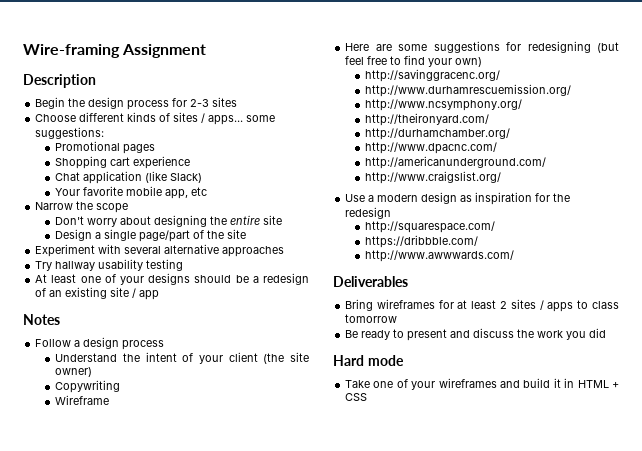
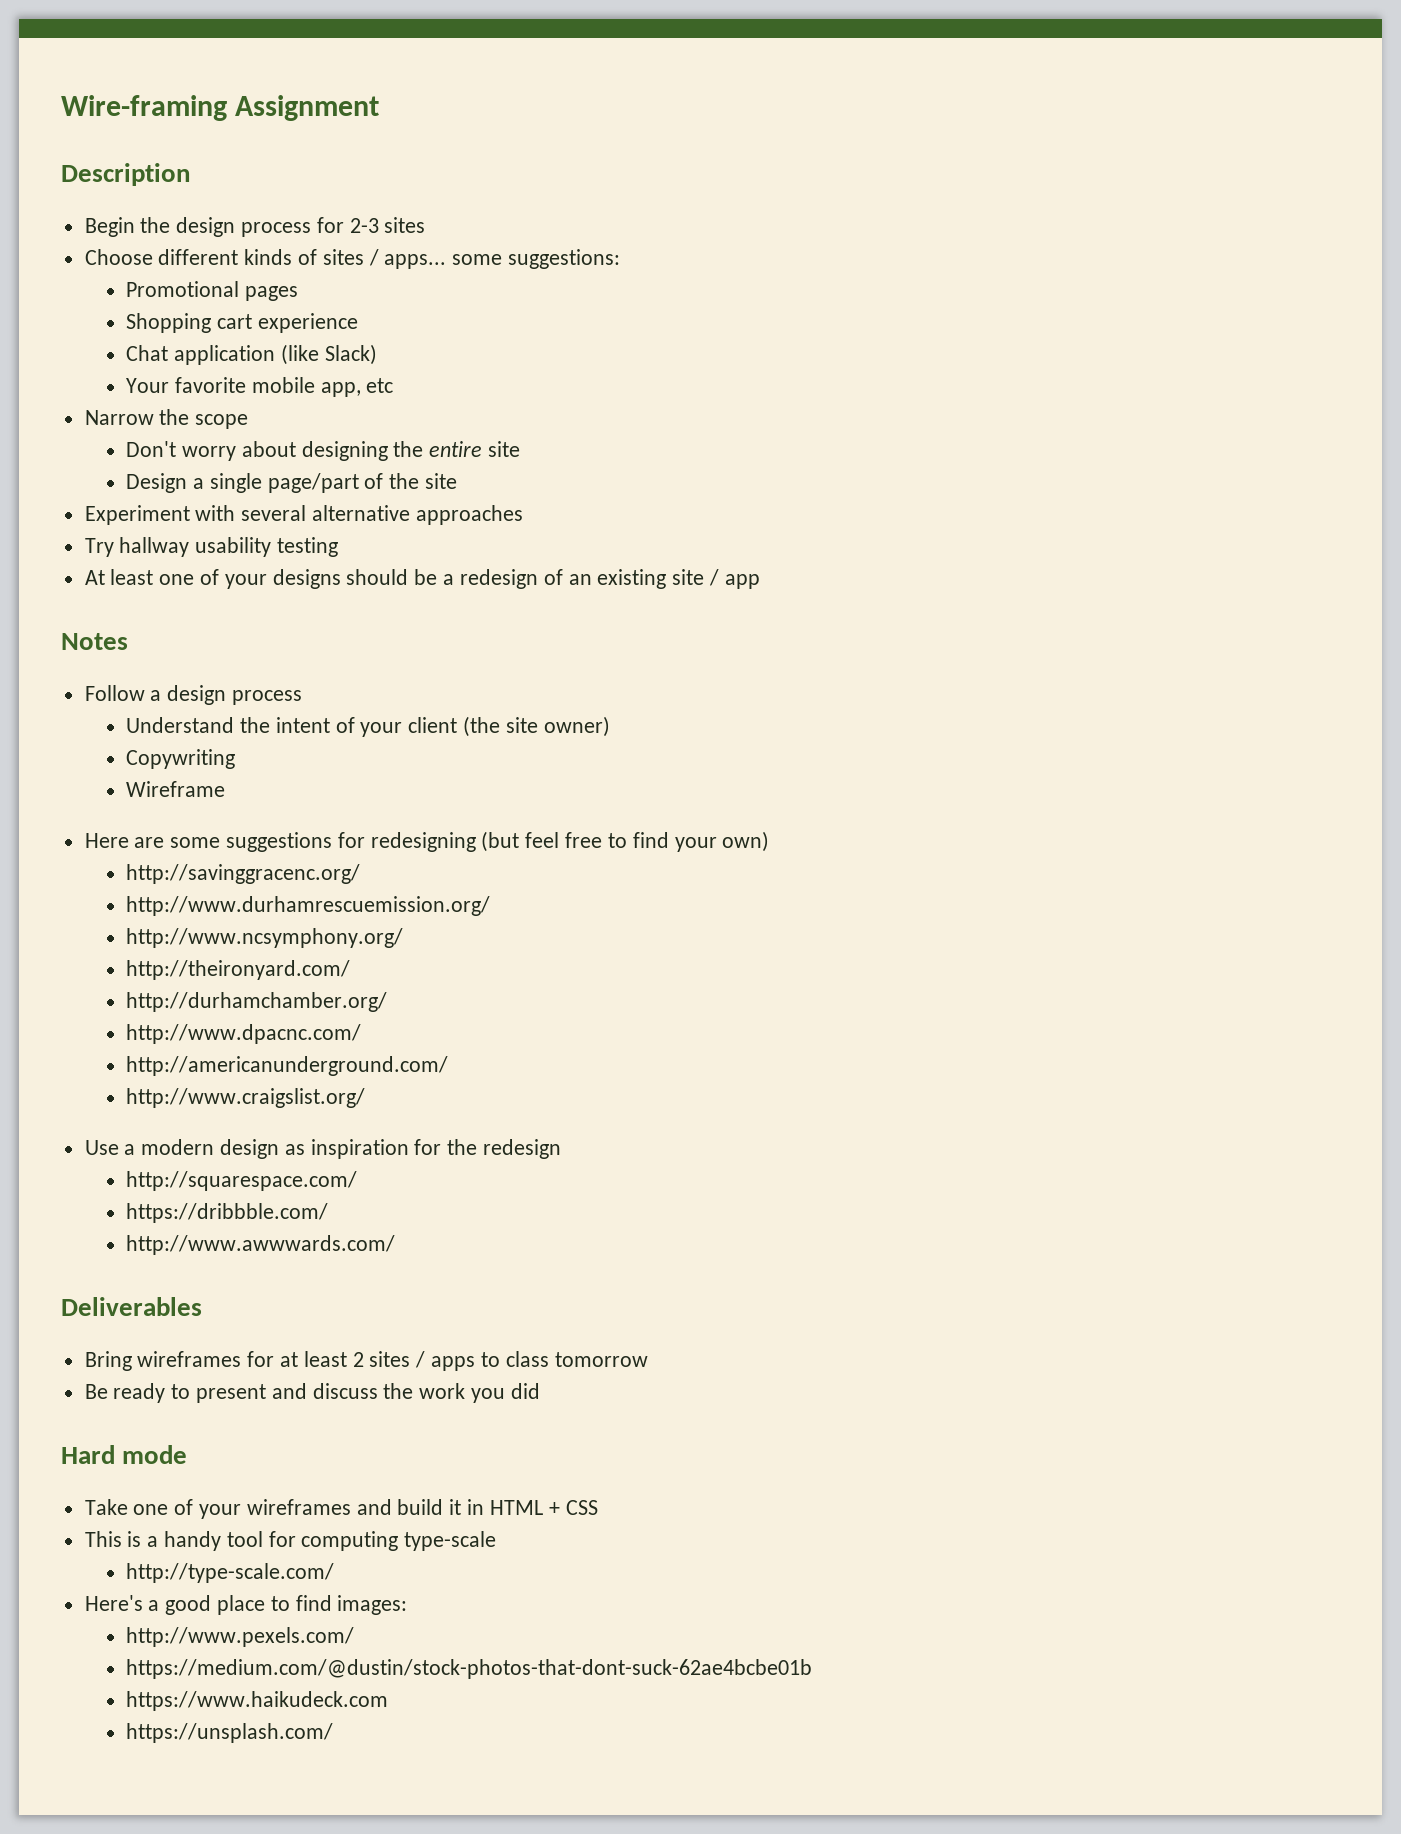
+ This is a handy tool for computing type-scale
+ http://type-scale.com/
+ Here's a good place to find images:
+ http://www.pexels.com/
+ https://medium.com/@dustin/stock-photos-that-dont-suck-62ae4bcbe01b
+ https://www.haikudeck.com
+ https://unsplash.com/

